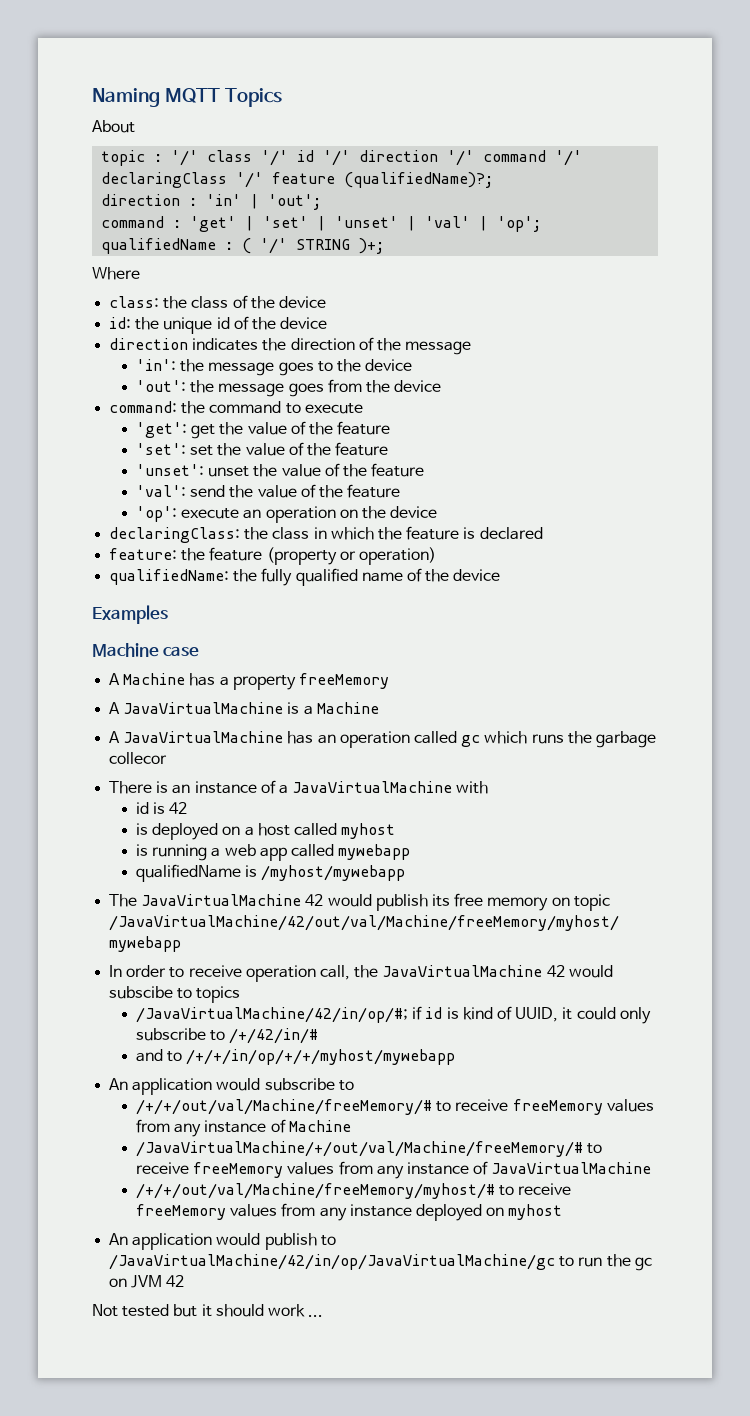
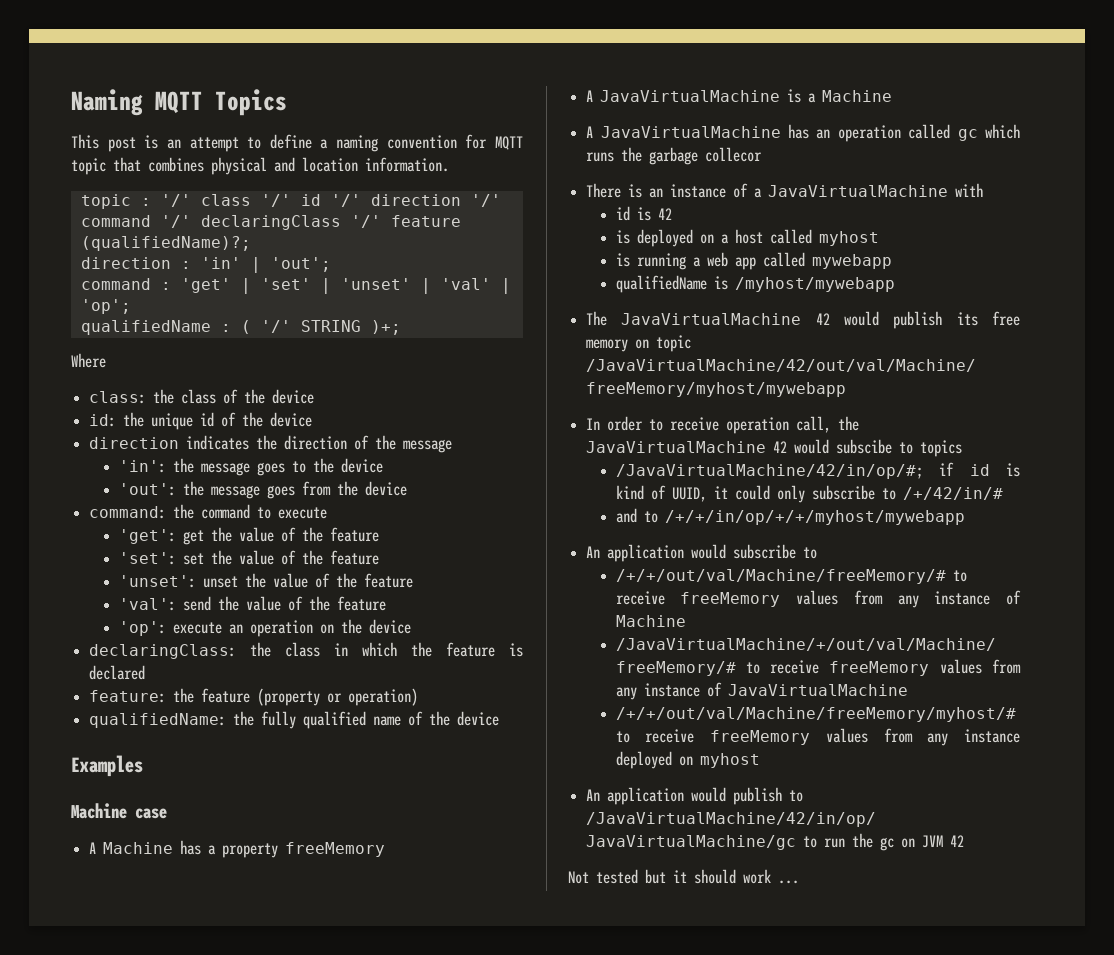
- About
+ This post is an attempt to define a naming convention for MQTT topic that combines physical and location information.

